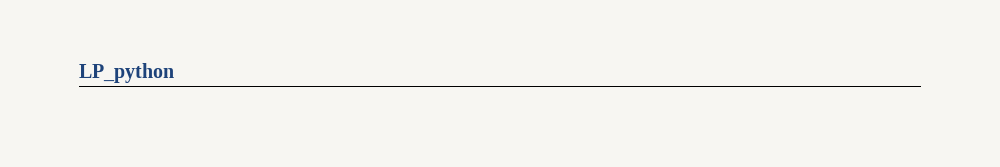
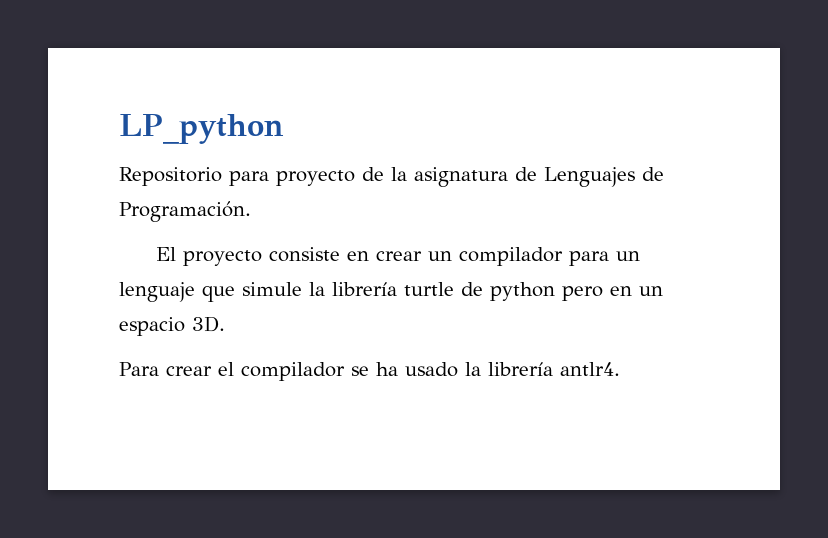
+ Repositorio para proyecto de la asignatura de Lenguajes de Programación.
+ El proyecto consiste en crear un compilador para un lenguaje que simule la librería turtle de python pero en un espacio 3D.
+ Para crear el compilador se ha usado la librería antlr4.

